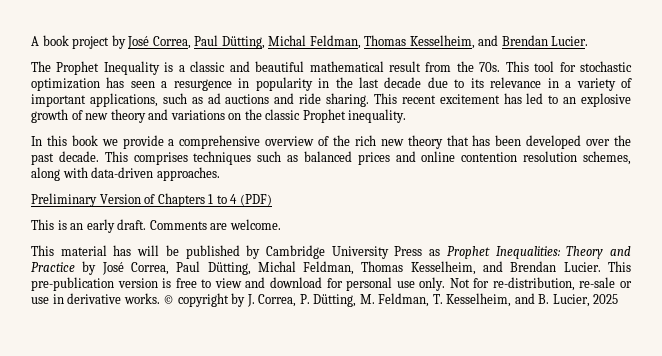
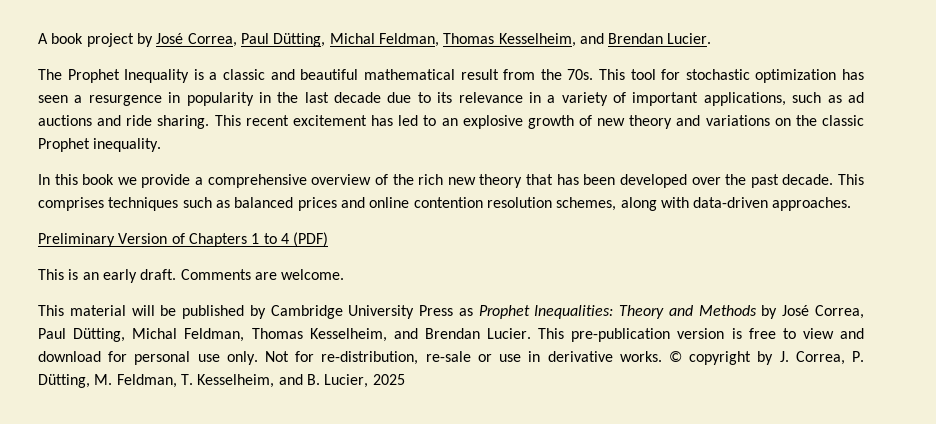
- This material has will be published by Cambridge University Press as Prophet Inequalities: Theory and Practice by José Correa, Paul Dütting, Michal Feldman, Thomas Kesselheim, and Brendan Lucier.
+ This material will be published by Cambridge University Press as Prophet Inequalities: Theory and Methods by José Correa, Paul Dütting, Michal Feldman, Thomas Kesselheim, and Brendan Lucier.

